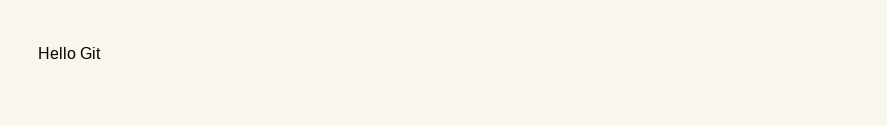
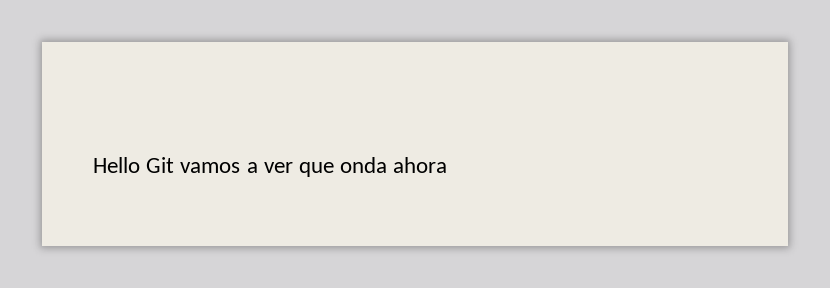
- Hello Git
+ Hello Git vamos a ver que onda ahora

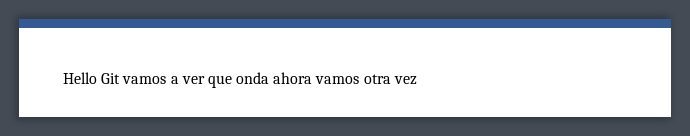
- Hello Git vamos a ver que onda ahora
+ Hello Git vamos a ver que onda ahora vamos otra vez

